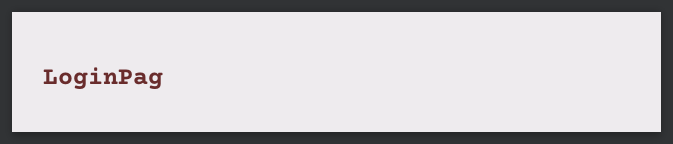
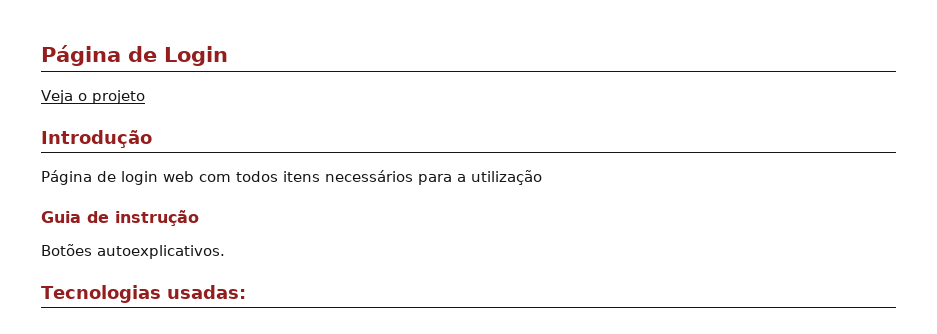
- LoginPag
+ Página de Login
+ Veja o projeto
+ Introdução
+ Página de login web com todos itens necessários para a utilização
+ Guia de instrução
+ Botões autoexplicativos.
+ Tecnologias usadas:

